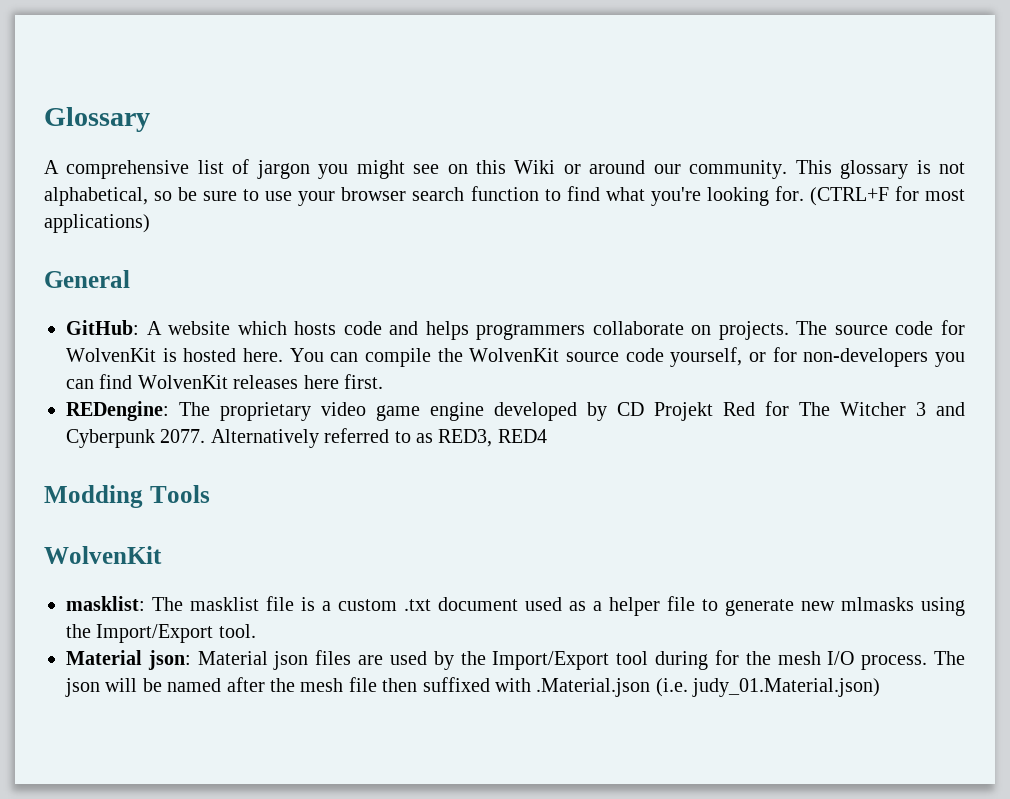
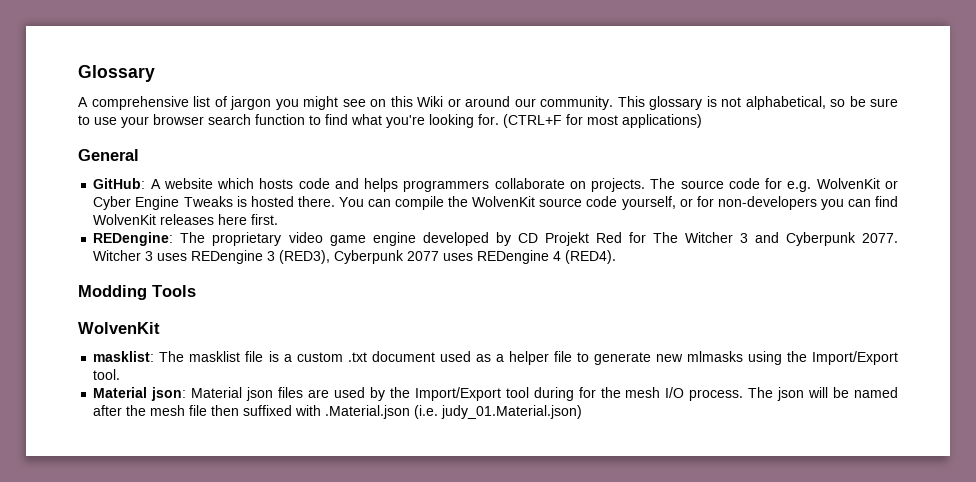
- The source code for WolvenKit is hosted here.
+ The source code for e.g. WolvenKit or Cyber Engine Tweaks is hosted there.
- Alternatively referred to as RED3, RED4
+ Witcher 3 uses REDengine 3 (RED3), Cyberpunk 2077 uses REDengine 4 (RED4).

